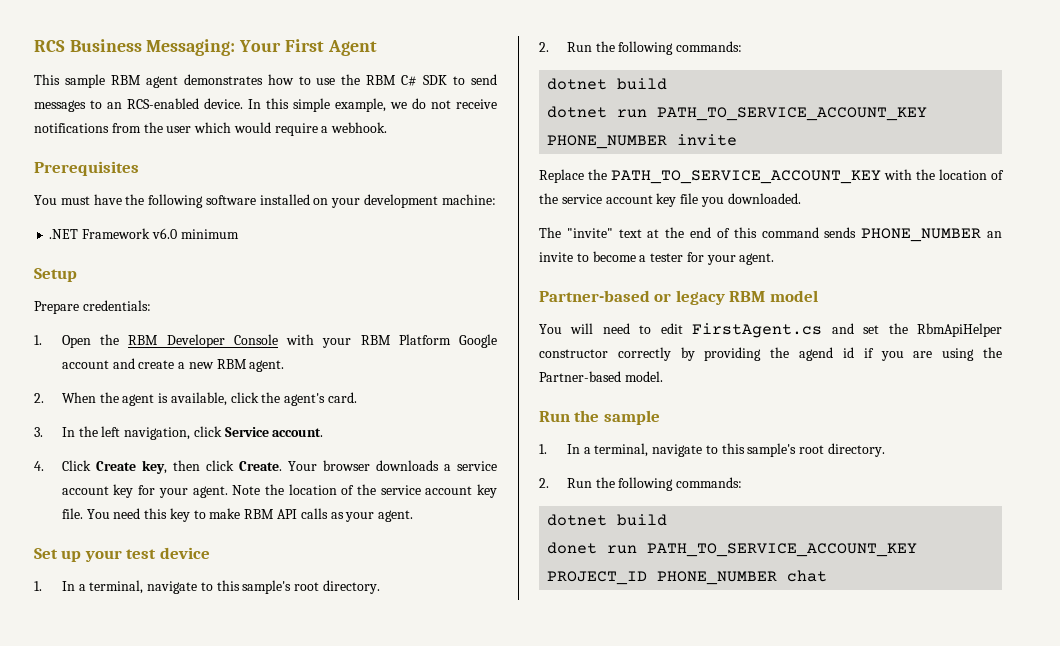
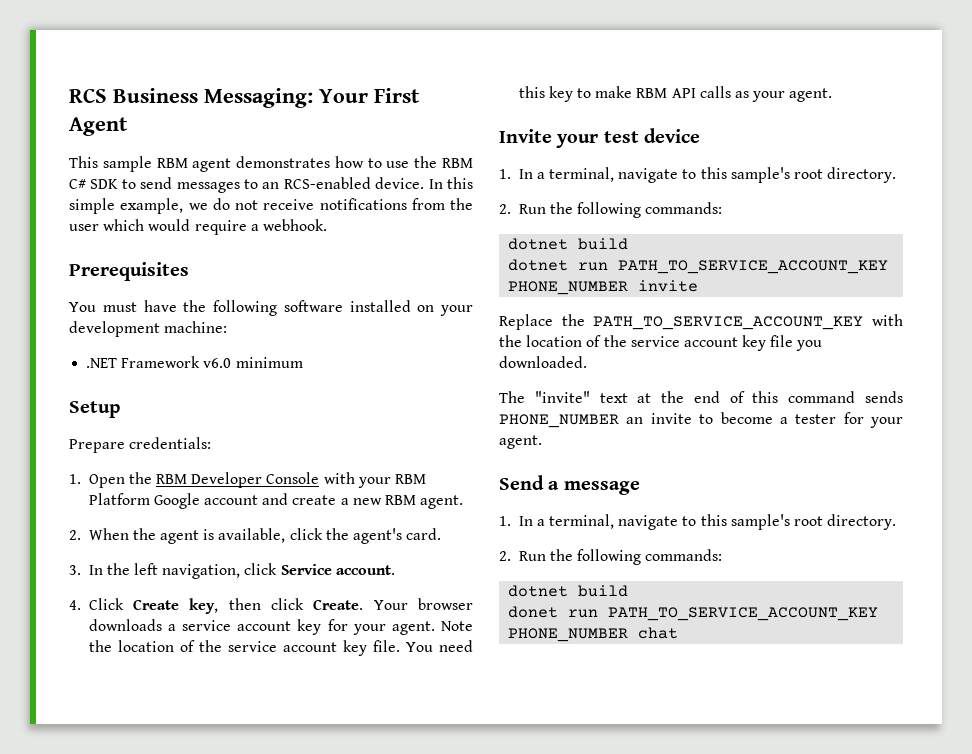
- Set up your test device
+ Invite your test device
- Partner-based or legacy RBM model
- You will need to edit FirstAgent.cs and set the RbmApiHelper constructor correctly by providing the agend id if you are using the Partner-based model.
- Run the sample
+ Send a message
- donet run PATH_TO_SERVICE_ACCOUNT_KEY PROJECT_ID PHONE_NUMBER chat
+ donet run PATH_TO_SERVICE_ACCOUNT_KEY PHONE_NUMBER chat

